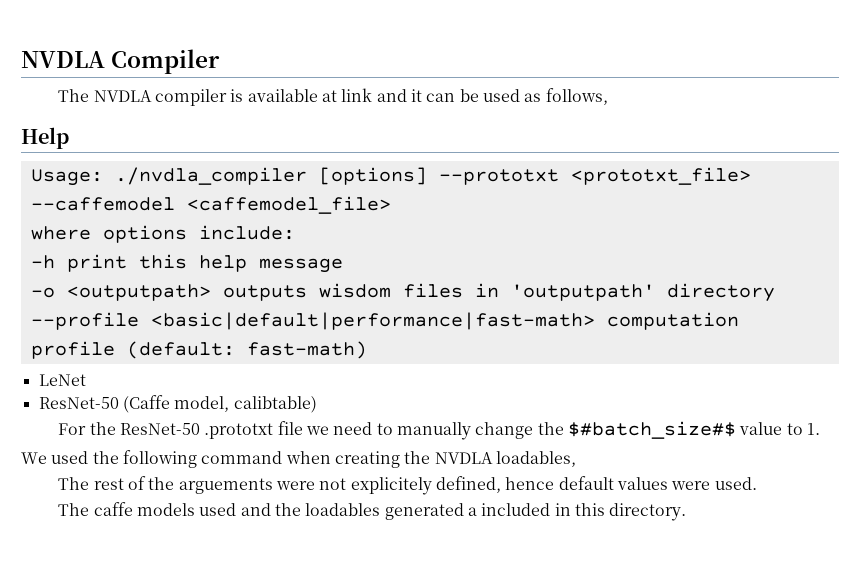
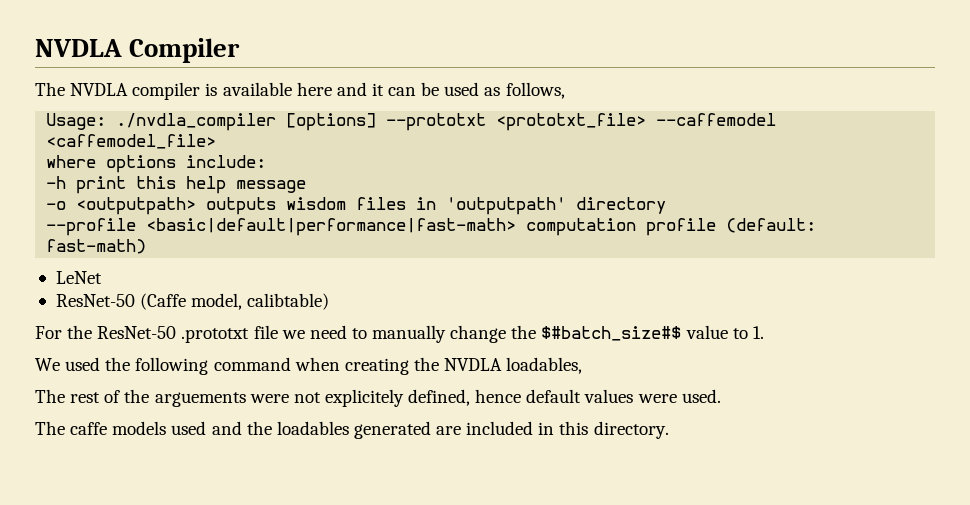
- The NVDLA compiler is available at link and it can be used as follows,
+ The NVDLA compiler is available here and it can be used as follows,
- Help
- The caffe models used and the loadables generated a included in this directory.
+ The caffe models used and the loadables generated are included in this directory.

